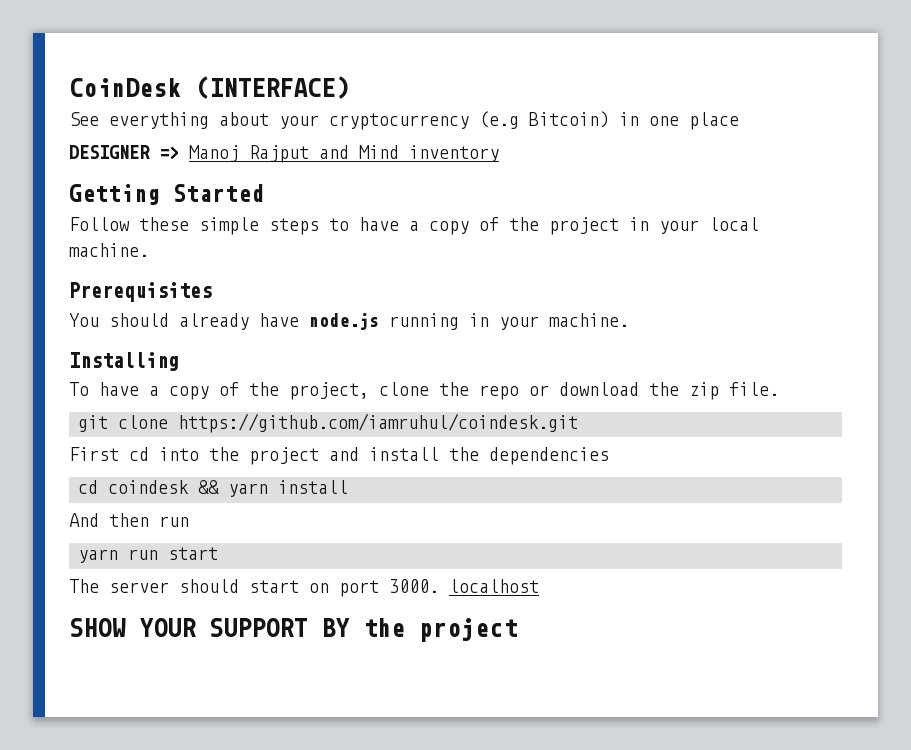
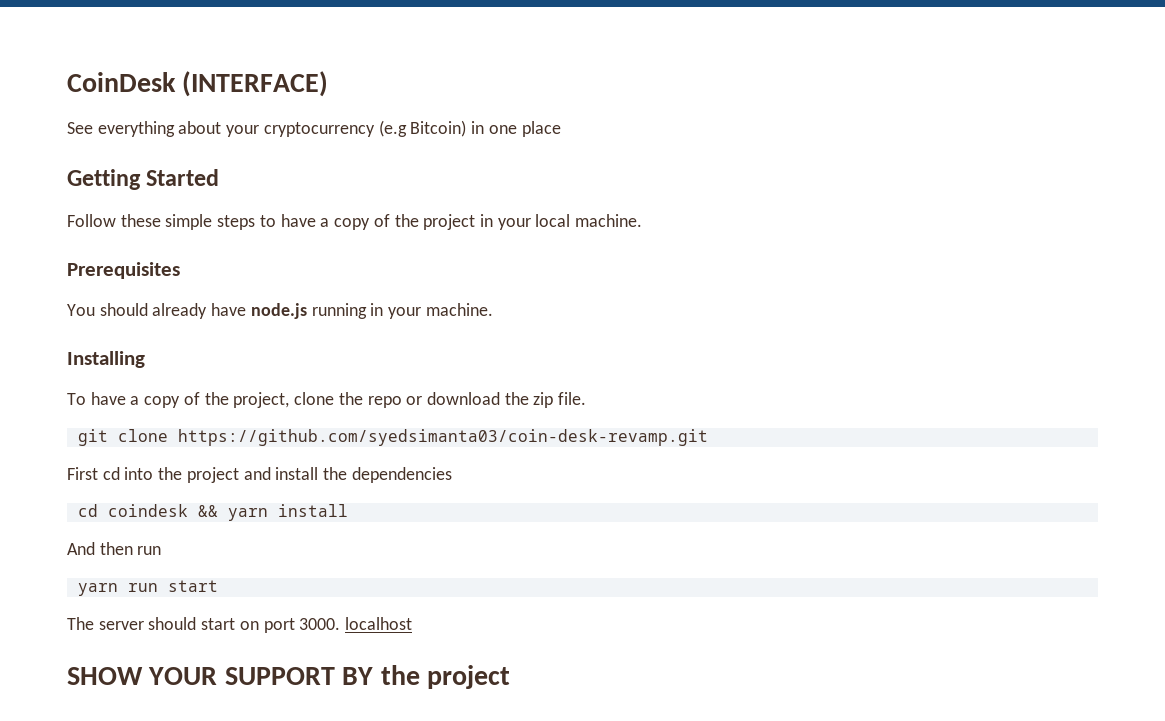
- DESIGNER => Manoj Rajput and Mind inventory
- git clone https://github.com/iamruhul/coindesk.git
+ git clone https://github.com/syedsimanta03/coin-desk-revamp.git

